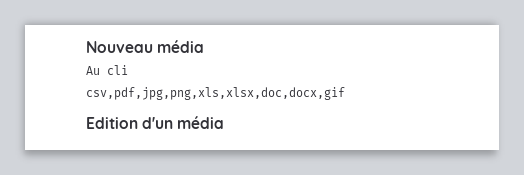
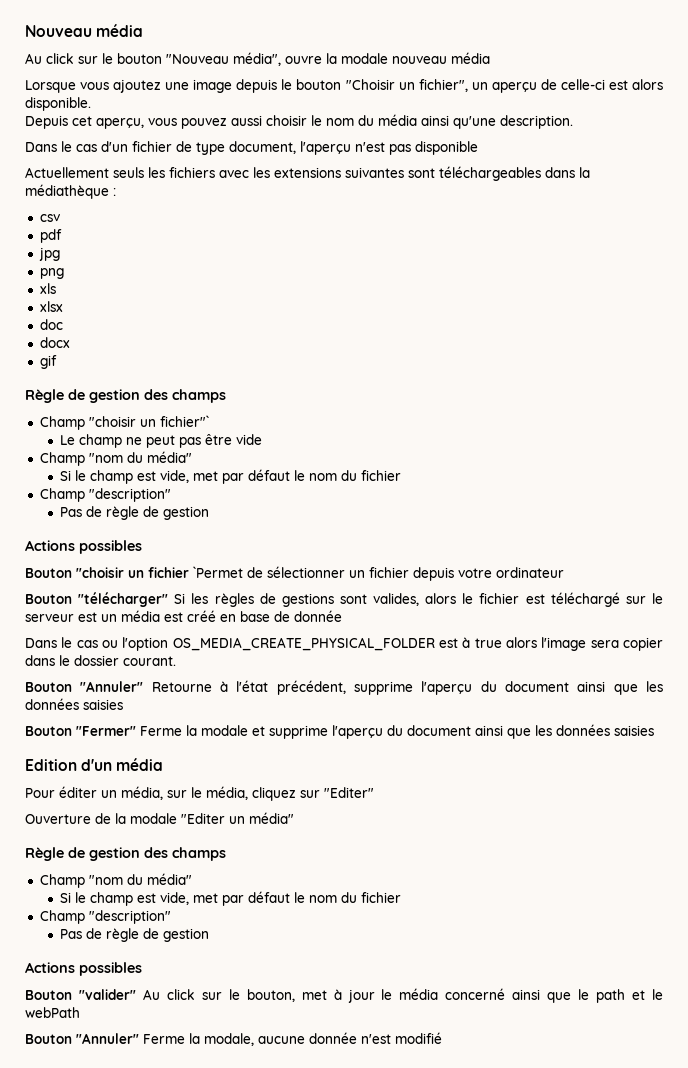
- Au cli
- csv,pdf,jpg,png,xls,xlsx,doc,docx,gif
+ Au click sur le bouton "Nouveau média", ouvre la modale nouveau média
+ Lorsque vous ajoutez une image depuis le bouton "Choisir un fichier", un aperçu de celle-ci est alors disponible.
+ Depuis cet aperçu, vous pouvez aussi choisir le nom du média ainsi qu'une description.
+ Dans le cas d'un fichier de type document, l'aperçu n'est pas disponible
+ Actuellement seuls les fichiers avec les extensions suivantes sont téléchargeables dans la médiathèque :
+ csv
+ pdf
+ jpg
+ png
+ xls
+ xlsx
+ doc
+ docx
+ gif
+ Règle de gestion des champs
+ Champ "choisir un fichier"`
+ Le champ ne peut pas être vide
+ Champ "nom du média"
+ Si le champ est vide, met par défaut le nom du fichier
+ Champ "description"
+ Pas de règle de gestion
+ Actions possibles
+ Bouton "choisir un fichier `Permet de sélectionner un fichier depuis votre ordinateur
+ Bouton "télécharger" Si les règles de gestions sont valides, alors le fichier est téléchargé sur le serveur est un média est créé en base de donnée
+ Dans le cas ou l'option OS_MEDIA_CREATE_PHYSICAL_FOLDER est à true alors l'image sera copier dans le dossier courant.
+ Bouton "Annuler" Retourne à l'état précédent, supprime l'aperçu du document ainsi que les données saisies
+ Bouton "Fermer" Ferme la modale et supprime l'aperçu du document ainsi que les données saisies
  Edition d'un média
+ Pour éditer un média, sur le média, cliquez sur "Editer"
+ Ouverture de la modale "Editer un média"
+ Règle de gestion des champs
+ Champ "nom du média"
+ Si le champ est vide, met par défaut le nom du fichier
+ Champ "description"
+ Pas de règle de gestion
+ Actions possibles
+ Bouton "valider" Au click sur le bouton, met à jour le média concerné ainsi que le path et le webPath
+ Bouton "Annuler" Ferme la modale, aucune donnée n'est modifié

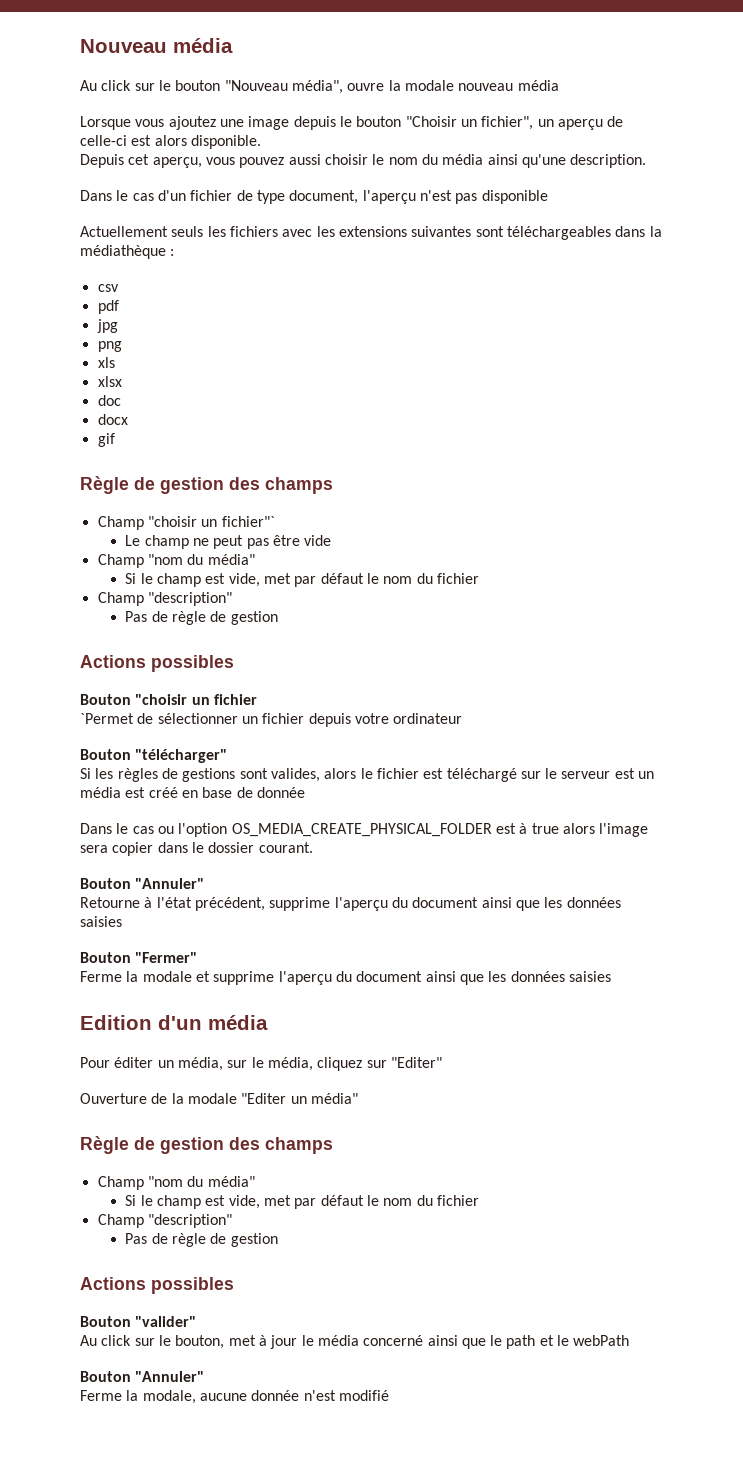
- Bouton "choisir un fichier `Permet de sélectionner un fichier depuis votre ordinateur
+ Bouton "choisir un fichier
+ `Permet de sélectionner un fichier depuis votre ordinateur
- Bouton "télécharger" Si les règles de gestions sont valides, alors le fichier est téléchargé sur le serveur est un média est créé en base de donnée
+ Bouton "télécharger"
+ Si les règles de gestions sont valides, alors le fichier est téléchargé sur le serveur est un média est créé en base de donnée
  Dans le cas ou l'option OS_MEDIA_CREATE_PHYSICAL_FOLDER est à true alors l'image sera copier dans le dossier courant.
- Bouton "Annuler" Retourne à l'état précédent, supprime l'aperçu du document ainsi que les données saisies
+ Bouton "Annuler"
+ Retourne à l'état précédent, supprime l'aperçu du document ainsi que les données saisies
- Bouton "Fermer" Ferme la modale et supprime l'aperçu du document ainsi que les données saisies
+ Bouton "Fermer"
+ Ferme la modale et supprime l'aperçu du document ainsi que les données saisies
- Bouton "valider" Au click sur le bouton, met à jour le média concerné ainsi que le path et le webPath
- Bouton "Annuler" Ferme la modale, aucune donnée n'est modifié
+ Bouton "valider"
+ Au click sur le bouton, met à jour le média concerné ainsi que le path et le webPath
+ Bouton "Annuler"
+ Ferme la modale, aucune donnée n'est modifié

